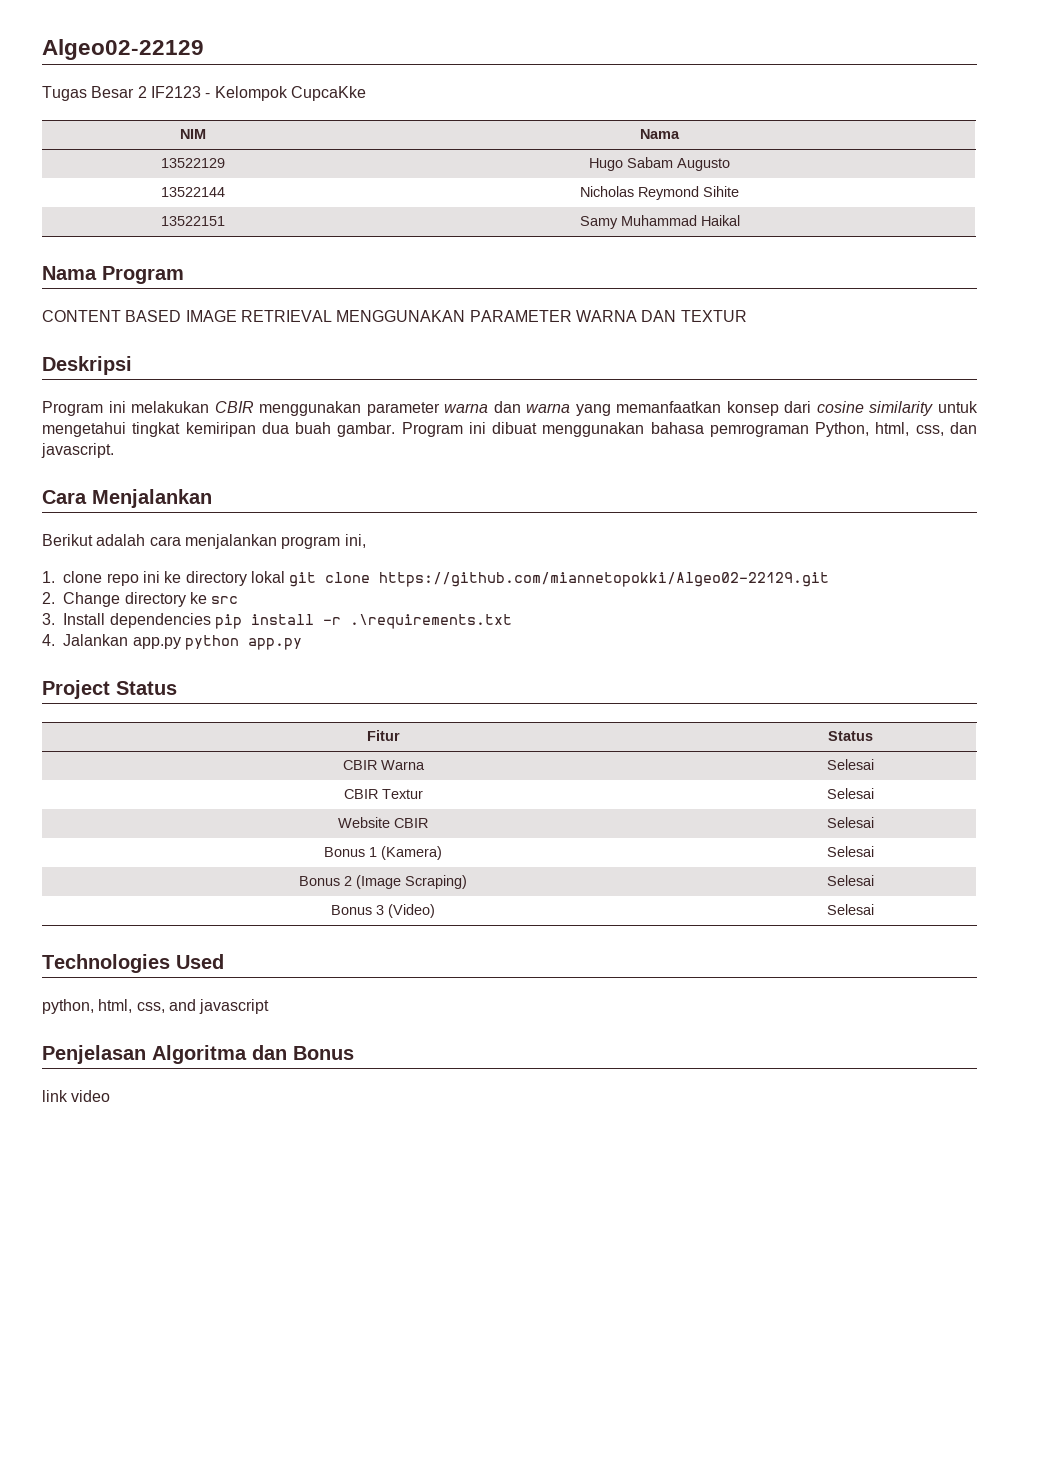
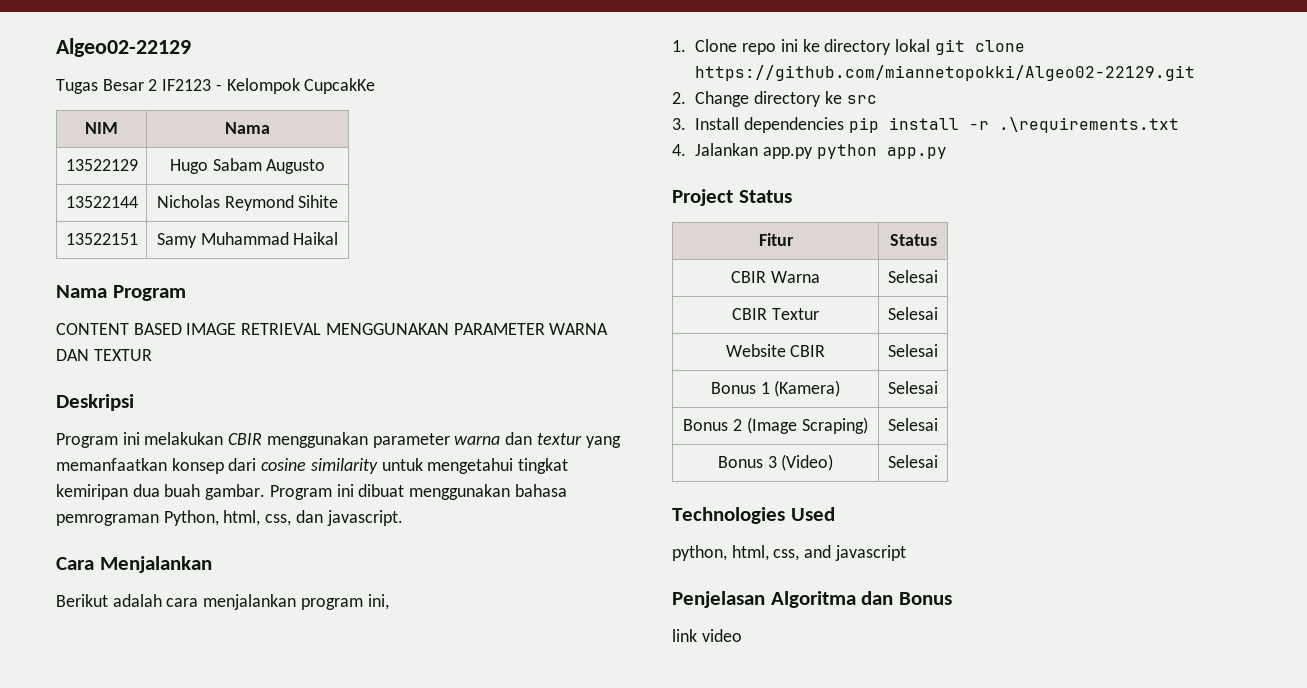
- Tugas Besar 2 IF2123 - Kelompok CupcaKke
+ Tugas Besar 2 IF2123 - Kelompok CupcakKe
- Program ini melakukan CBIR menggunakan parameter warna dan warna yang memanfaatkan konsep dari cosine similarity untuk mengetahui tingkat kemiripan dua buah gambar.
+ Program ini melakukan CBIR menggunakan parameter warna dan textur yang memanfaatkan konsep dari cosine similarity untuk mengetahui tingkat kemiripan dua buah gambar.
- 1. clone repo ini ke directory lokal git clone https://github.com/miannetopokki/Algeo02-22129.git
+ 1. Clone repo ini ke directory lokal git clone https://github.com/miannetopokki/Algeo02-22129.git

